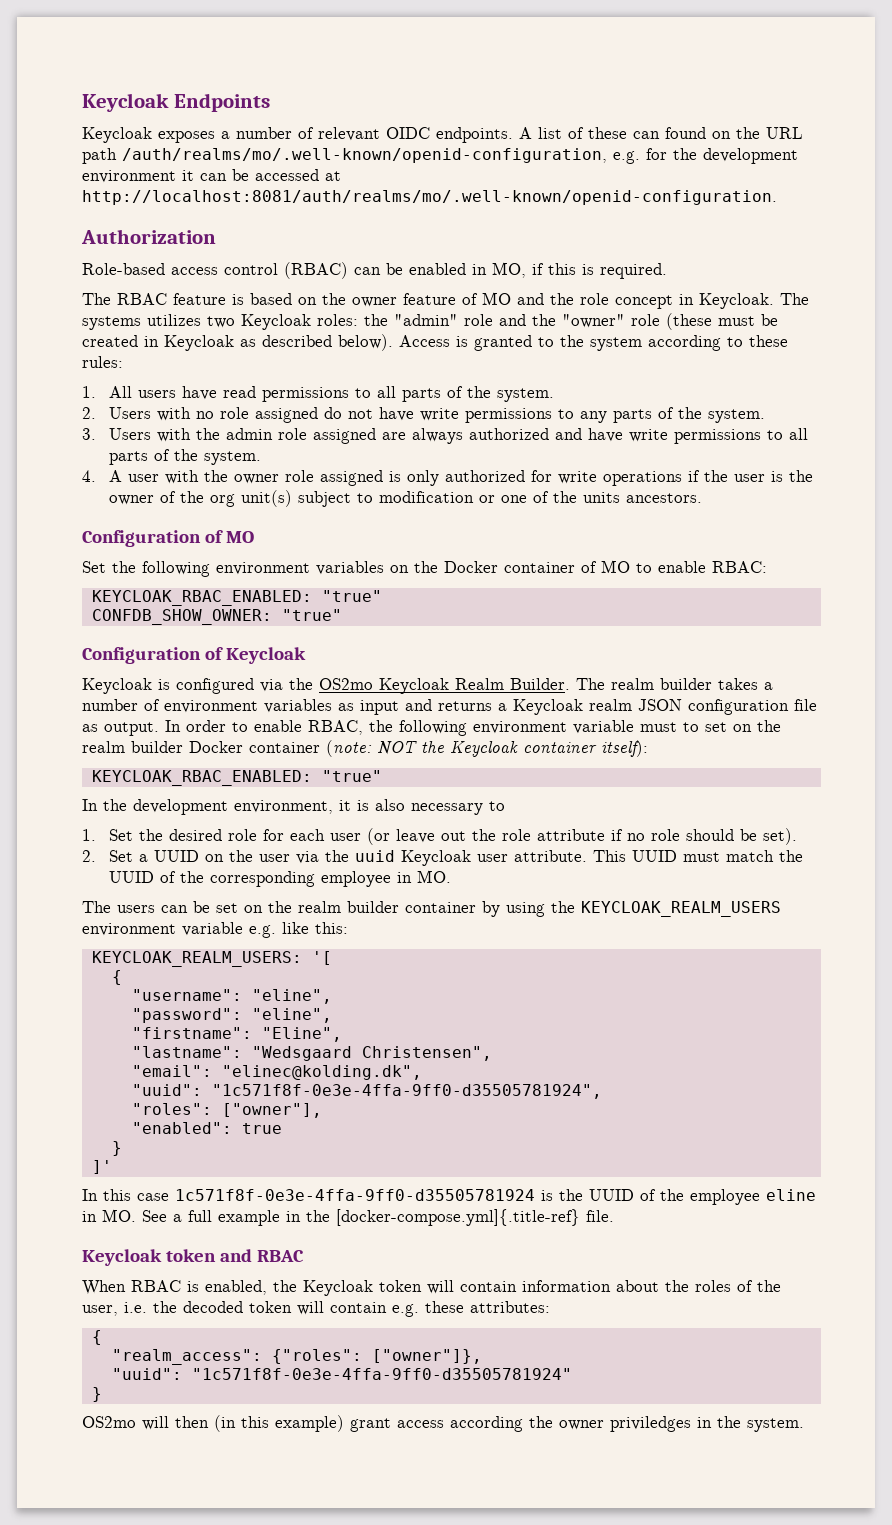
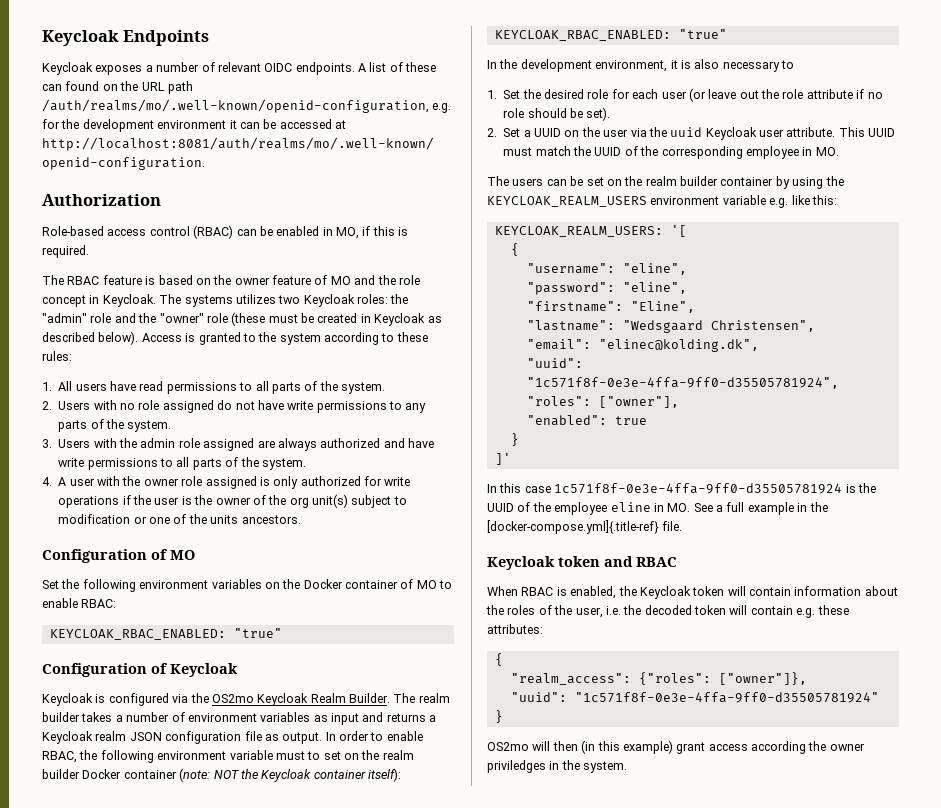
- CONFDB_SHOW_OWNER: "true"

